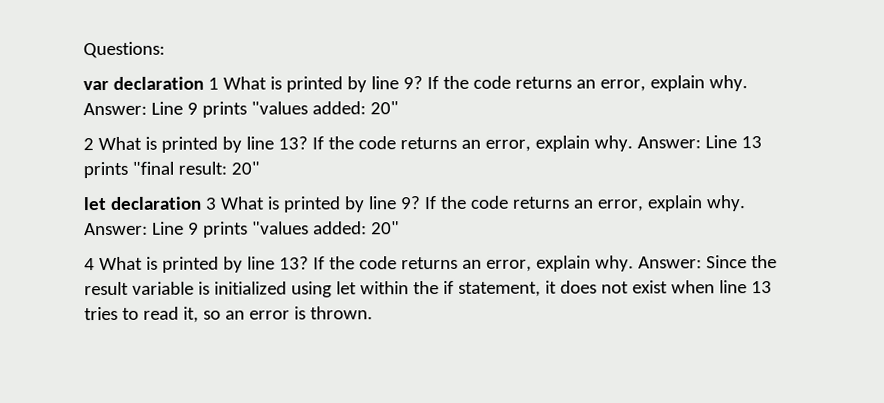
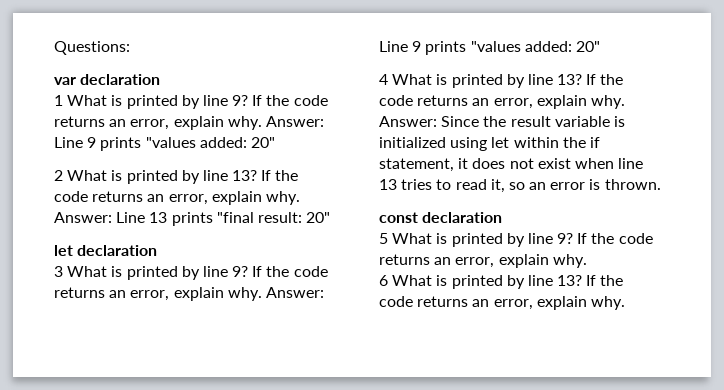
- var declaration 1 What is printed by line 9?
+ var declaration
+ 1 What is printed by line 9?
- let declaration 3 What is printed by line 9?
+ let declaration
+ 3 What is printed by line 9?
+ const declaration
+ 5 What is printed by line 9? If the code returns an error, explain why.
+ 6 What is printed by line 13? If the code returns an error, explain why.

